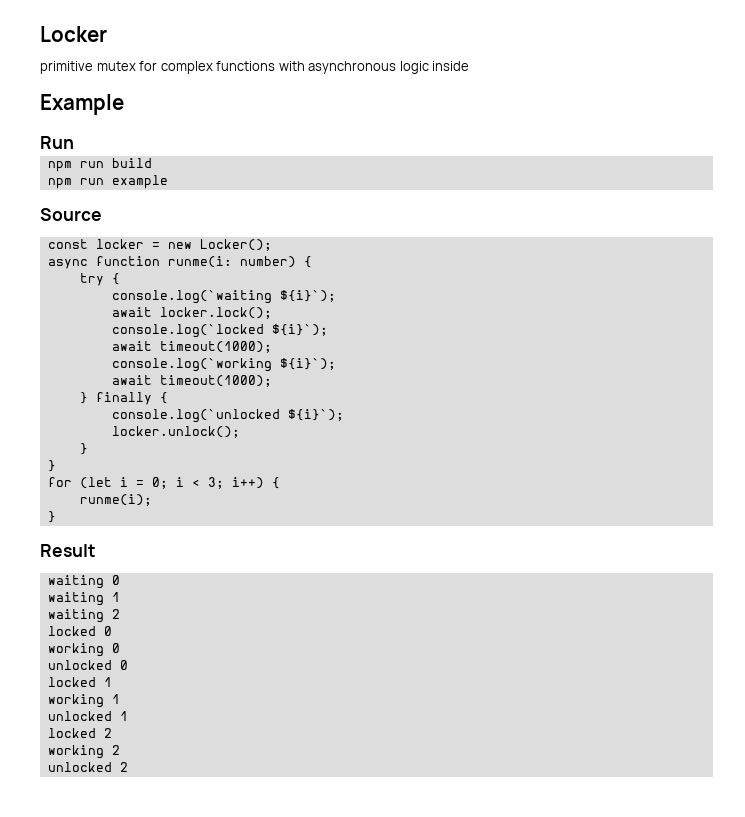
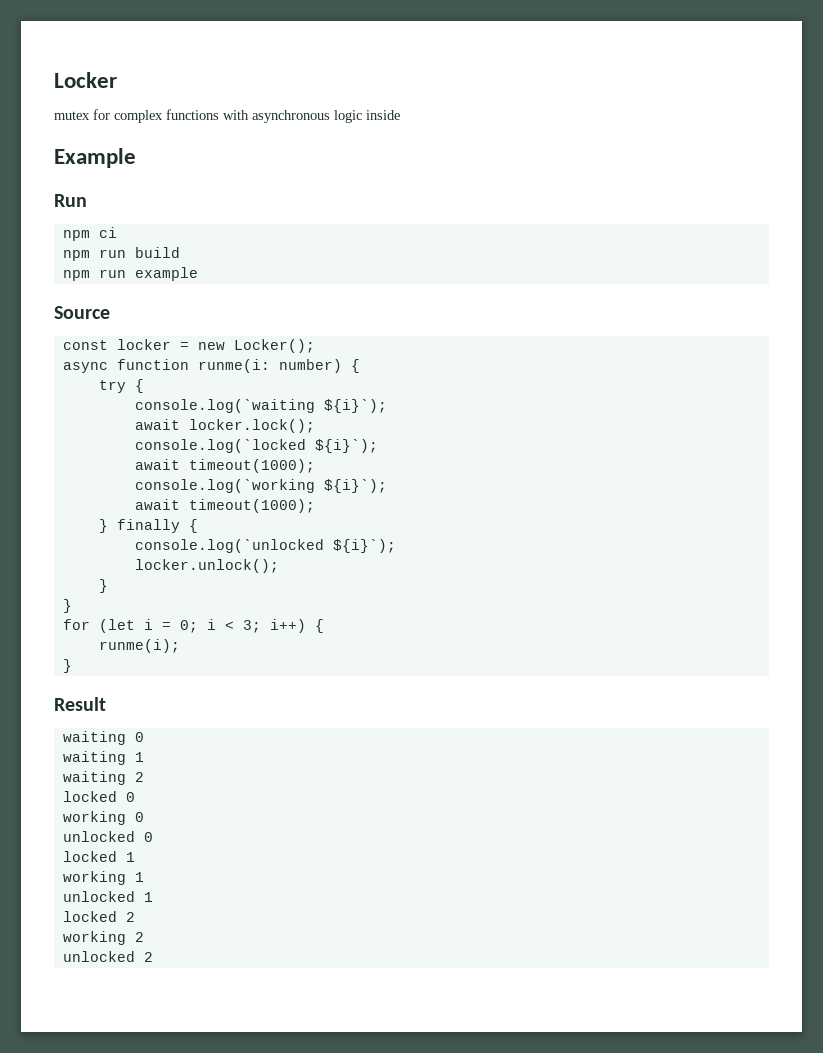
- primitive mutex for complex functions with asynchronous logic inside
+ mutex for complex functions with asynchronous logic inside
+ npm ci

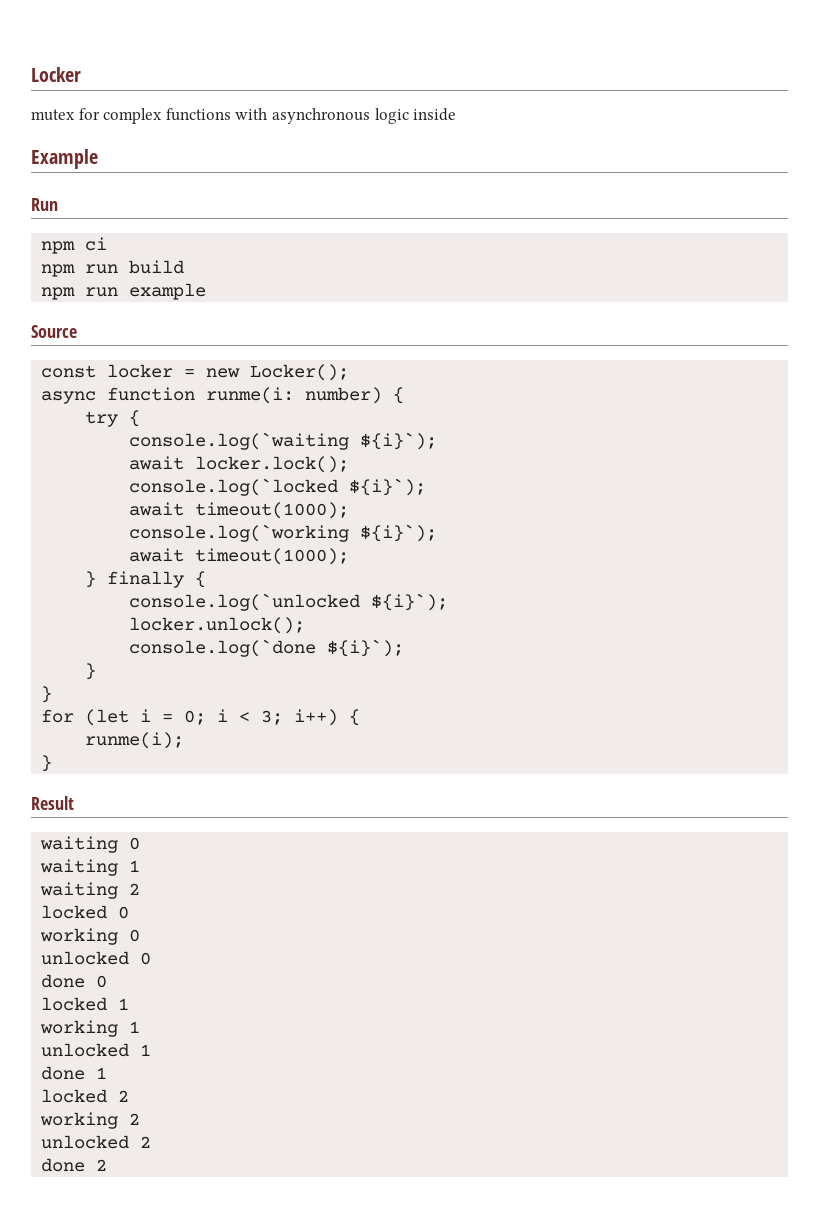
+ console.log(`done ${i}`);
+ done 0
+ done 1
+ done 2

